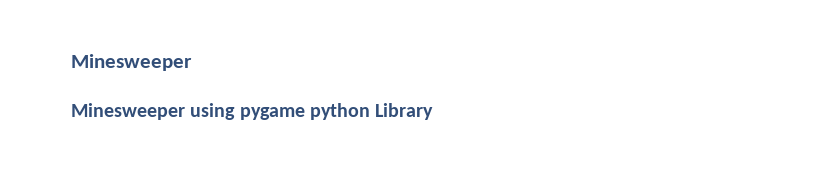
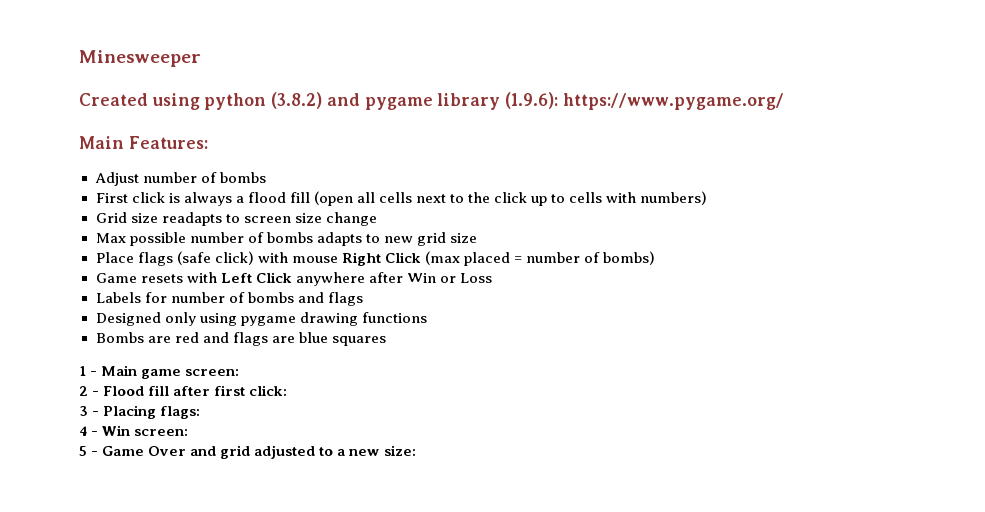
- Minesweeper using pygame python Library
+ Created using python (3.8.2) and pygame library (1.9.6): https://www.pygame.org/
+ Main Features:
+ Adjust number of bombs
+ First click is always a flood fill (open all cells next to the click up to cells with numbers)
+ Grid size readapts to screen size change
+ Max possible number of bombs adapts to new grid size
+ Place flags (safe click) with mouse Right Click (max placed = number of bombs)
+ Game resets with Left Click anywhere after Win or Loss
+ Labels for number of bombs and flags
+ Designed only using pygame drawing functions
+ Bombs are red and flags are blue squares
+ 1 - Main game screen:
+ 2 - Flood fill after first click:
+ 3 - Placing flags:
+ 4 - Win screen:
+ 5 - Game Over and grid adjusted to a new size:

